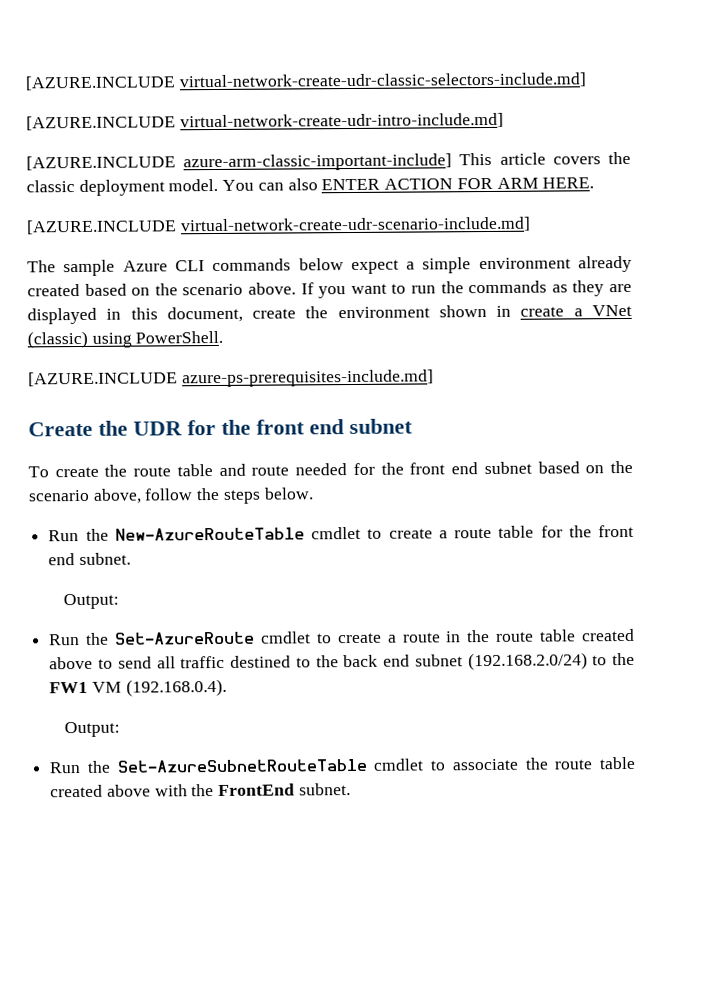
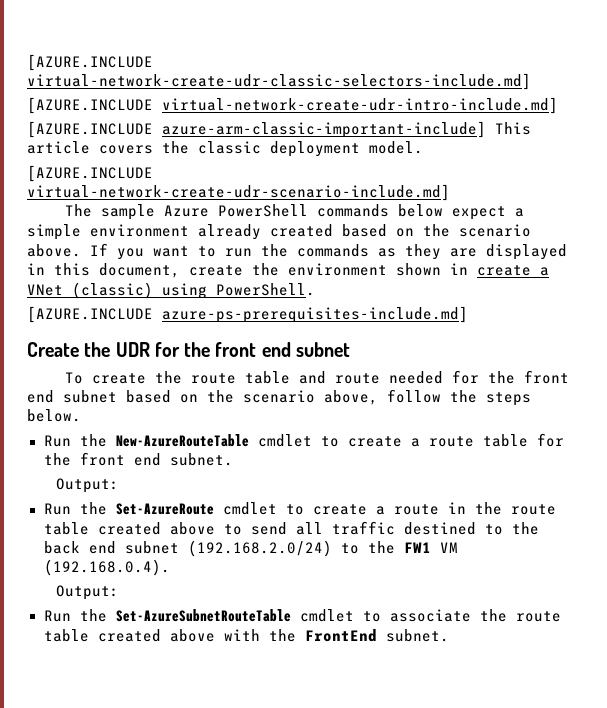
- You can also ENTER ACTION FOR ARM HERE.
- The sample Azure CLI commands below expect a simple environment already created based on the scenario above.
+ The sample Azure PowerShell commands below expect a simple environment already created based on the scenario above.

